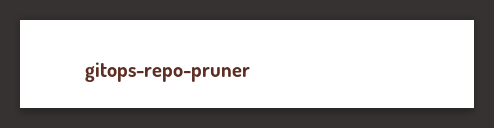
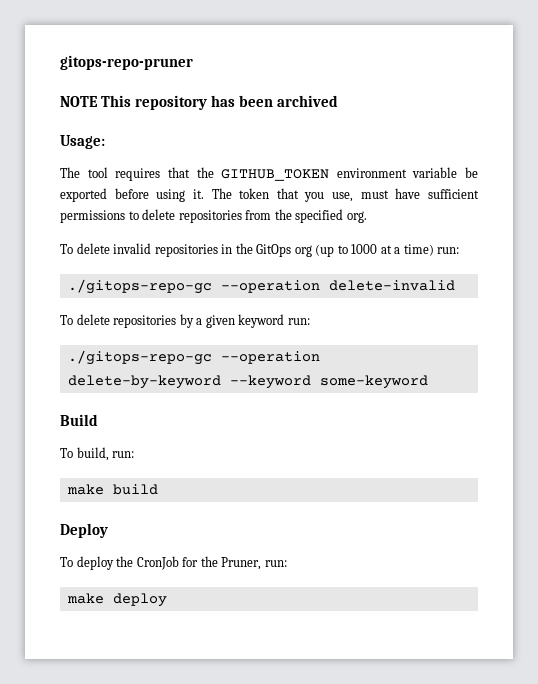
+ NOTE This repository has been archived
+ Usage:
+ The tool requires that the GITHUB_TOKEN environment variable be exported before using it. The token that you use, must have sufficient permissions to delete repositories from the specified org.
+ To delete invalid repositories in the GitOps org (up to 1000 at a time) run:
+ ./gitops-repo-gc --operation delete-invalid
+ To delete repositories by a given keyword run:
+ ./gitops-repo-gc --operation delete-by-keyword --keyword some-keyword
+ Build
+ To build, run:
+ make build
+ Deploy
+ To deploy the CronJob for the Pruner, run:
+ make deploy

